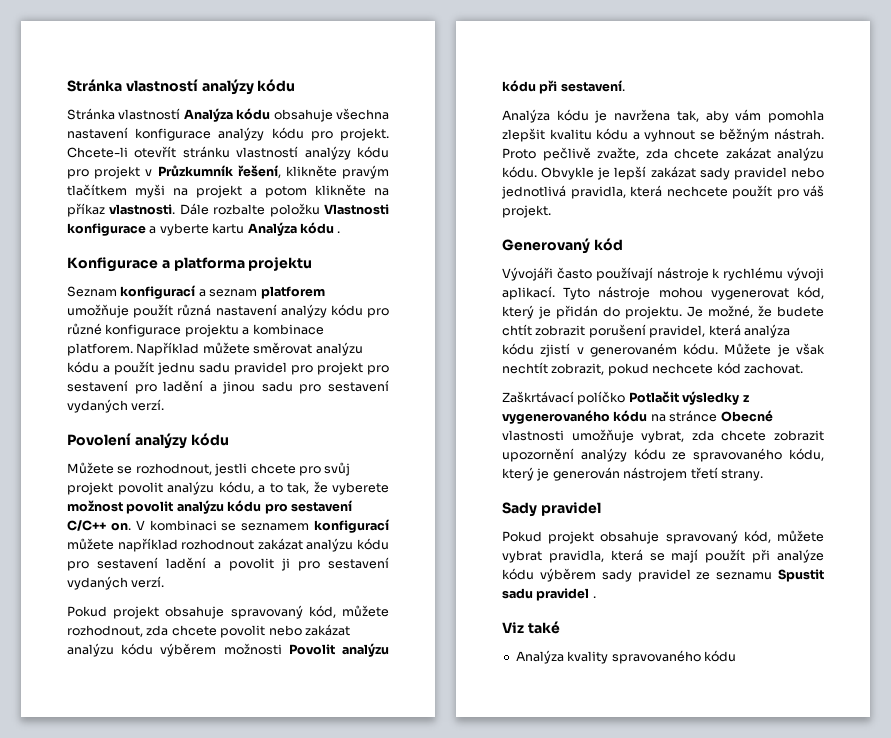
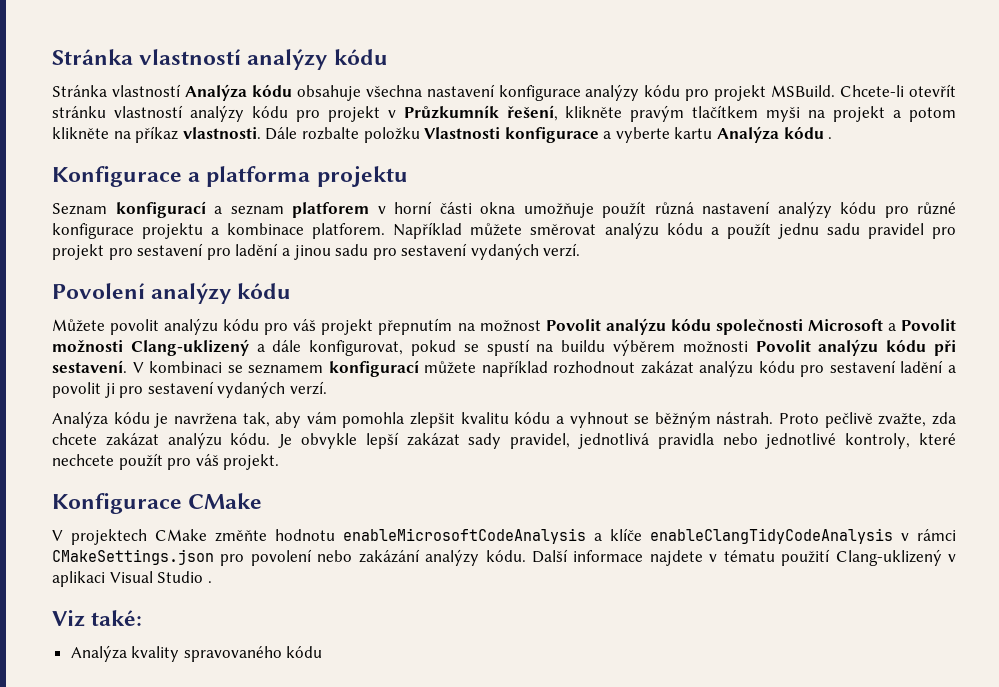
- Stránka vlastností Analýza kódu obsahuje všechna nastavení konfigurace analýzy kódu pro projekt.
+ Stránka vlastností Analýza kódu obsahuje všechna nastavení konfigurace analýzy kódu pro projekt MSBuild.
- Seznam konfigurací a seznam platforem umožňuje použít různá nastavení analýzy kódu pro různé konfigurace projektu a kombinace platforem.
+ Seznam konfigurací a seznam platforem v horní části okna umožňuje použít různá nastavení analýzy kódu pro různé konfigurace projektu a kombinace platforem.
- Můžete se rozhodnout, jestli chcete pro svůj projekt povolit analýzu kódu, a to tak, že vyberete možnost povolit analýzu kódu pro sestavení C/C++ on.
+ Můžete povolit analýzu kódu pro váš projekt přepnutím na možnost Povolit analýzu kódu společnosti Microsoft a Povolit možnosti Clang-uklizený a dále konfigurovat, pokud se spustí na buildu výběrem možnosti Povolit analýzu kódu při sestavení.
- Pokud projekt obsahuje spravovaný kód, můžete rozhodnout, zda chcete povolit nebo zakázat analýzu kódu výběrem možnosti Povolit analýzu kódu při sestavení.
- Obvykle je lepší zakázat sady pravidel nebo jednotlivá pravidla, která nechcete použít pro váš projekt.
+ Je obvykle lepší zakázat sady pravidel, jednotlivá pravidla nebo jednotlivé kontroly, které nechcete použít pro váš projekt.
- Generovaný kód
- Vývojáři často používají nástroje k rychlému vývoji aplikací. Tyto nástroje mohou vygenerovat kód, který je přidán do projektu. Je možné, že budete chtít zobrazit porušení pravidel, která analýza kódu zjistí v generovaném kódu. Můžete je však nechtít zobrazit, pokud nechcete kód zachovat.
- Zaškrtávací políčko Potlačit výsledky z vygenerovaného kódu na stránce Obecné vlastnosti umožňuje vybrat, zda chcete zobrazit upozornění analýzy kódu ze spravovaného kódu, který je generován nástrojem třetí strany.
- Sady pravidel
- Pokud projekt obsahuje spravovaný kód, můžete vybrat pravidla, která se mají použít při analýze kódu výběrem sady pravidel ze seznamu Spustit sadu pravidel .
+ Konfigurace CMake
+ V projektech CMake změňte hodnotu enableMicrosoftCodeAnalysis a klíče enableClangTidyCodeAnalysis v rámci CMakeSettings.json pro povolení nebo zakázání analýzy kódu. Další informace najdete v tématu použití Clang-uklizený v aplikaci Visual Studio .
- Viz také
+ Viz také:

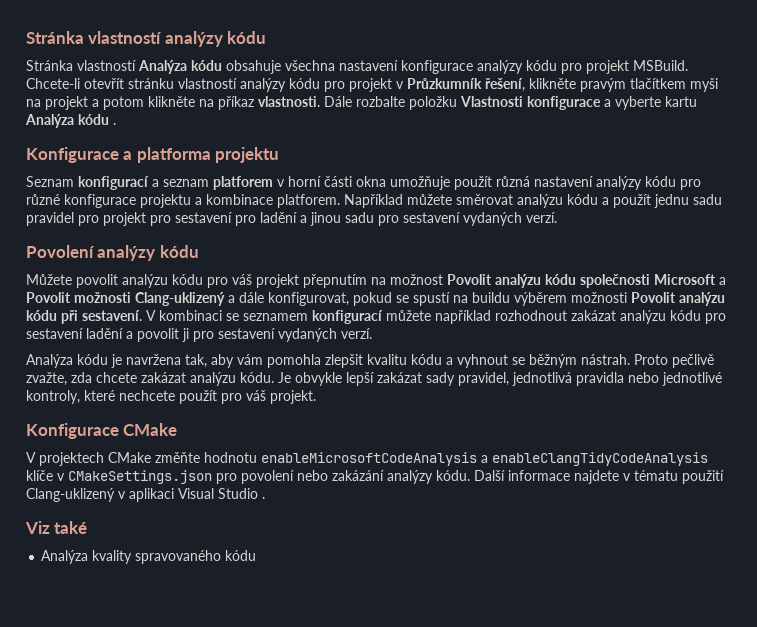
- V projektech CMake změňte hodnotu enableMicrosoftCodeAnalysis a klíče enableClangTidyCodeAnalysis v rámci CMakeSettings.json pro povolení nebo zakázání analýzy kódu.
+ V projektech CMake změňte hodnotu enableMicrosoftCodeAnalysis a enableClangTidyCodeAnalysis klíče v CMakeSettings.json pro povolení nebo zakázání analýzy kódu.
- Viz také:
+ Viz také

